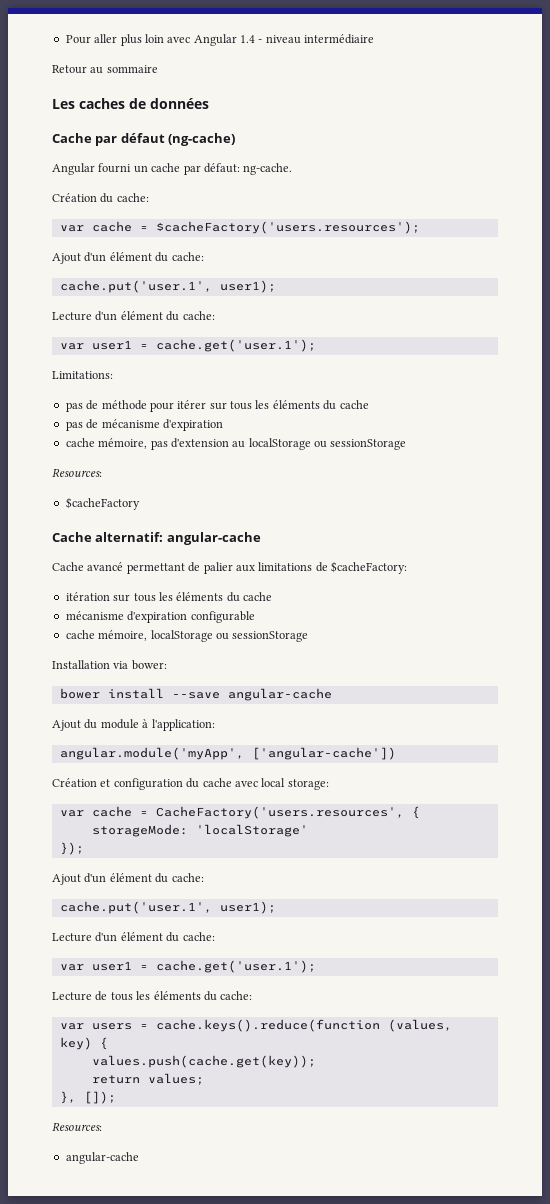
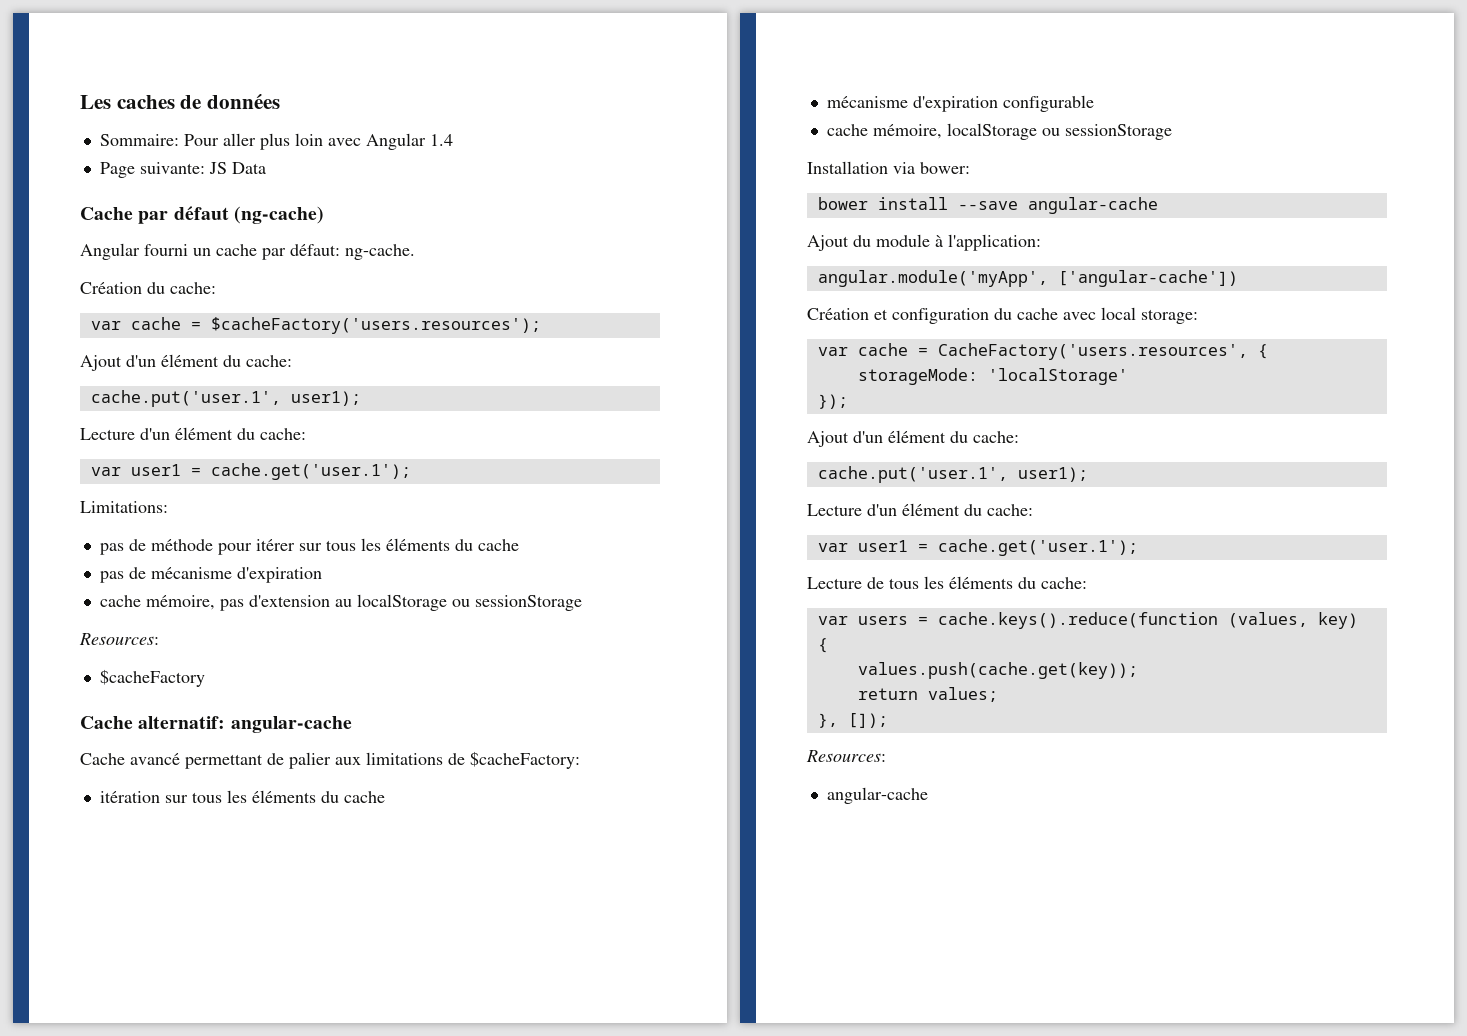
- Pour aller plus loin avec Angular 1.4 - niveau intermédiaire
- Retour au sommaire
  Les caches de données
+ Sommaire: Pour aller plus loin avec Angular 1.4
+ Page suivante: JS Data

